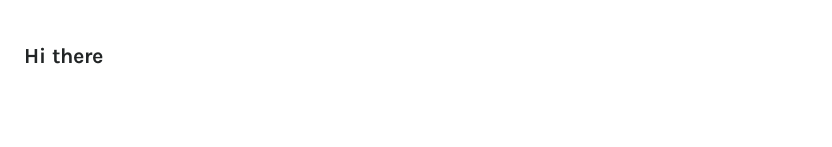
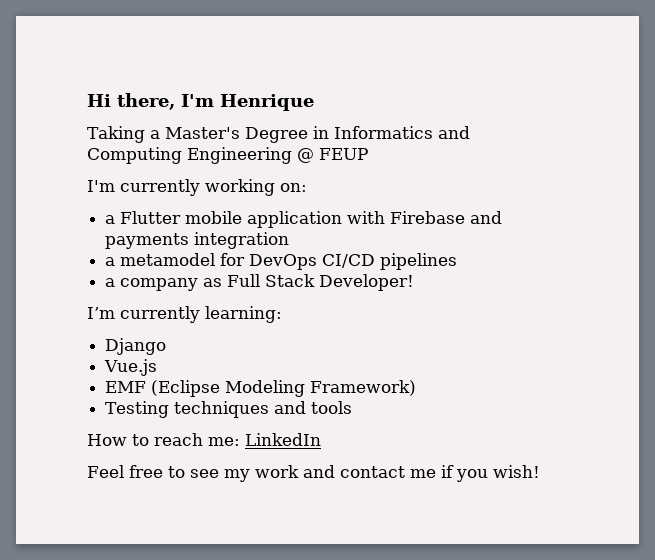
- Hi there
+ Hi there, I'm Henrique
+ Taking a Master's Degree in Informatics and Computing Engineering @ FEUP
+ I'm currently working on:
+ a Flutter mobile application with Firebase and payments integration
+ a metamodel for DevOps CI/CD pipelines
+ a company as Full Stack Developer!
+ I’m currently learning:
+ Django
+ Vue.js
+ EMF (Eclipse Modeling Framework)
+ Testing techniques and tools
+ How to reach me: LinkedIn
+ Feel free to see my work and contact me if you wish!

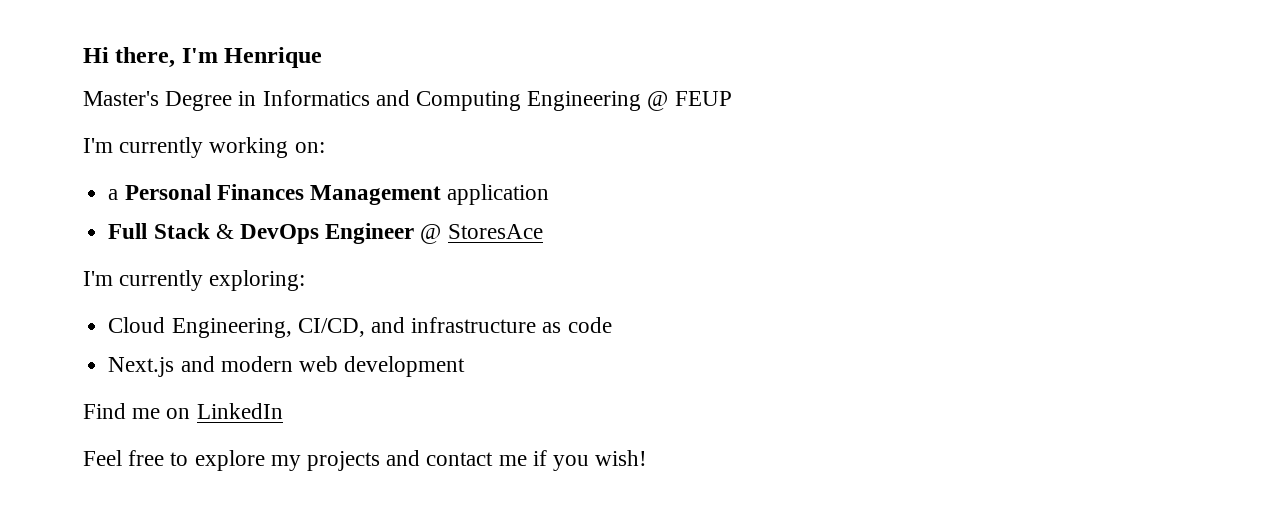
- Taking a Master's Degree in Informatics and Computing Engineering @ FEUP
+ Master's Degree in Informatics and Computing Engineering @ FEUP
- a Flutter mobile application with Firebase and payments integration
- a metamodel for DevOps CI/CD pipelines
- a company as Full Stack Developer!
- I’m currently learning:
- Django
- Vue.js
- EMF (Eclipse Modeling Framework)
- Testing techniques and tools
- How to reach me: LinkedIn
+ a Personal Finances Management application
+ Full Stack & DevOps Engineer @ StoresAce
+ I'm currently exploring:
+ Cloud Engineering, CI/CD, and infrastructure as code
+ Next.js and modern web development
+ Find me on LinkedIn
- Feel free to see my work and contact me if you wish!
+ Feel free to explore my projects and contact me if you wish!

